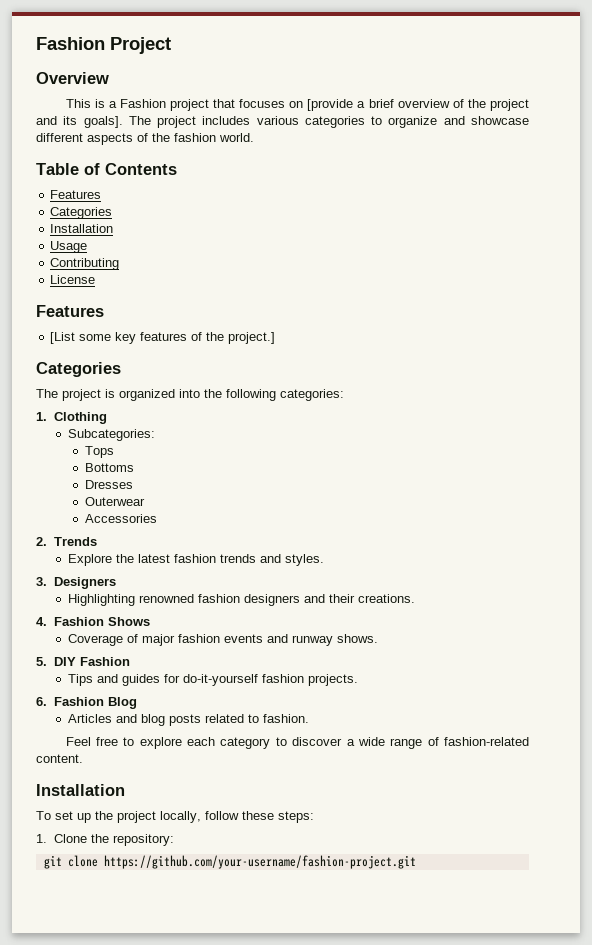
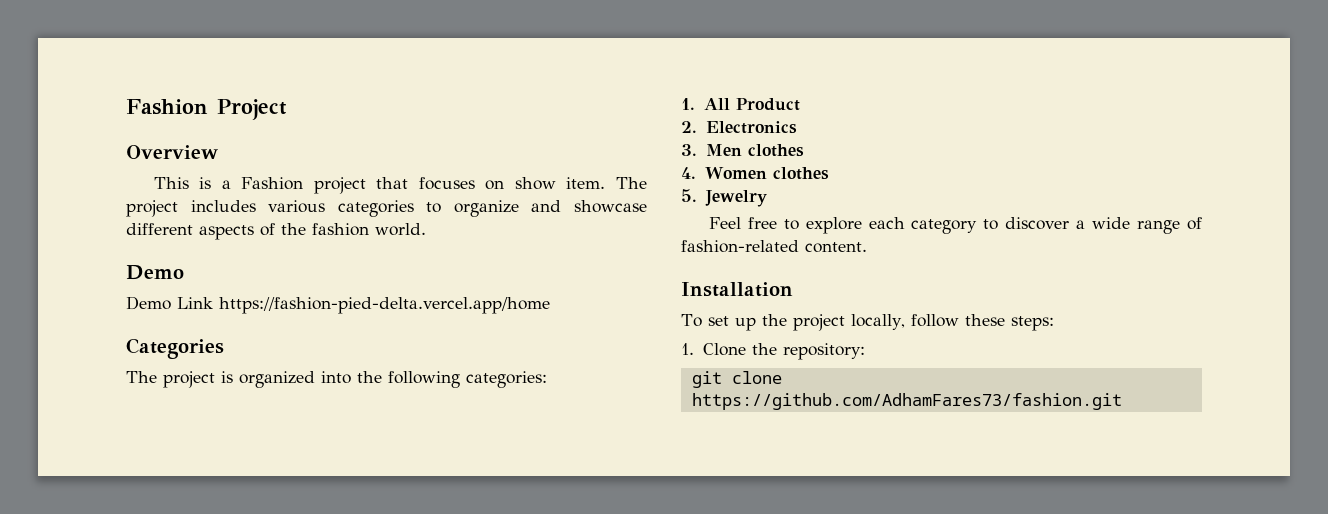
- This is a Fashion project that focuses on [provide a brief overview of the project and its goals].
+ This is a Fashion project that focuses on show item.
  The project includes various categories to organize and showcase different aspects of the fashion world.
- Table of Contents
- Features
- Categories
- Installation
- Usage
- Contributing
- License
- Features
- [List some key features of the project.]
+ Demo
+ Demo Link https://fashion-pied-delta.vercel.app/home
- 1. Clothing
- Subcategories:
- Tops
- Bottoms
- Dresses
- Outerwear
- Accessories
- 2. Trends
- Explore the latest fashion trends and styles.
- 3. Designers
- Highlighting renowned fashion designers and their creations.
- 4. Fashion Shows
- Coverage of major fashion events and runway shows.
- 5. DIY Fashion
- Tips and guides for do-it-yourself fashion projects.
- 6. Fashion Blog
- Articles and blog posts related to fashion.
+ 1. All Product
+ 2. Electronics
+ 3. Men clothes
+ 4. Women clothes
+ 5. Jewelry
- git clone https://github.com/your-username/fashion-project.git
+ git clone https://github.com/AdhamFares73/fashion.git

